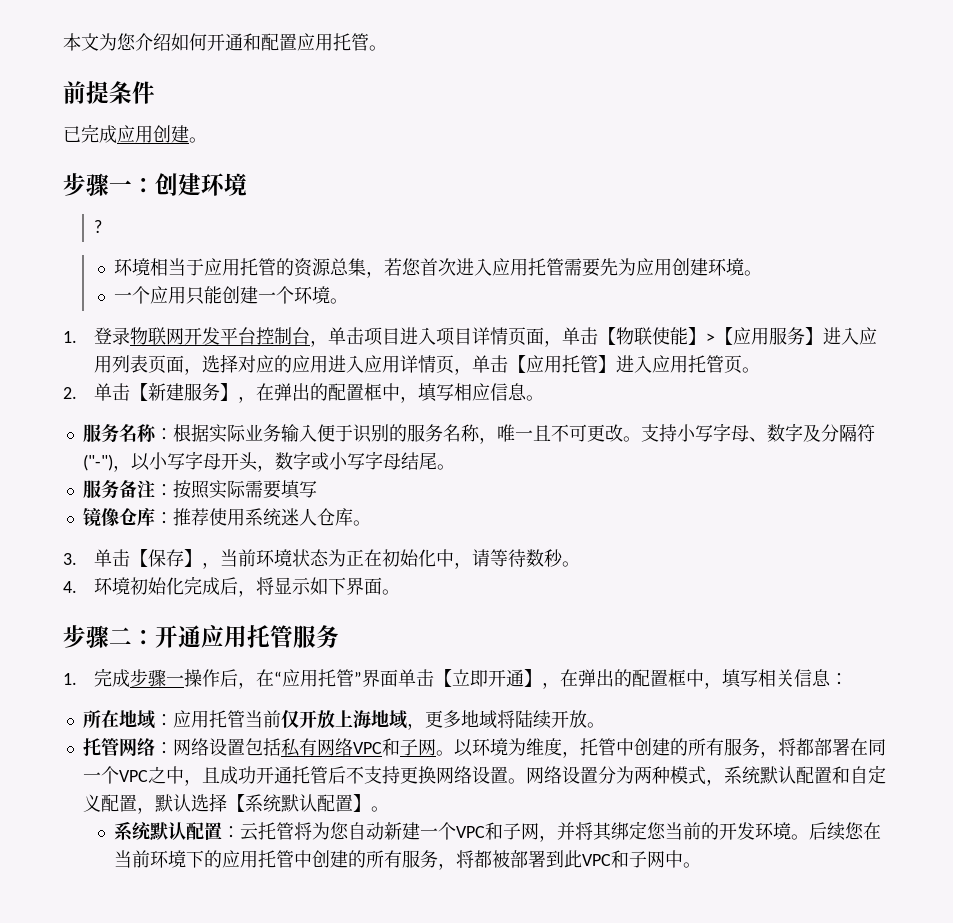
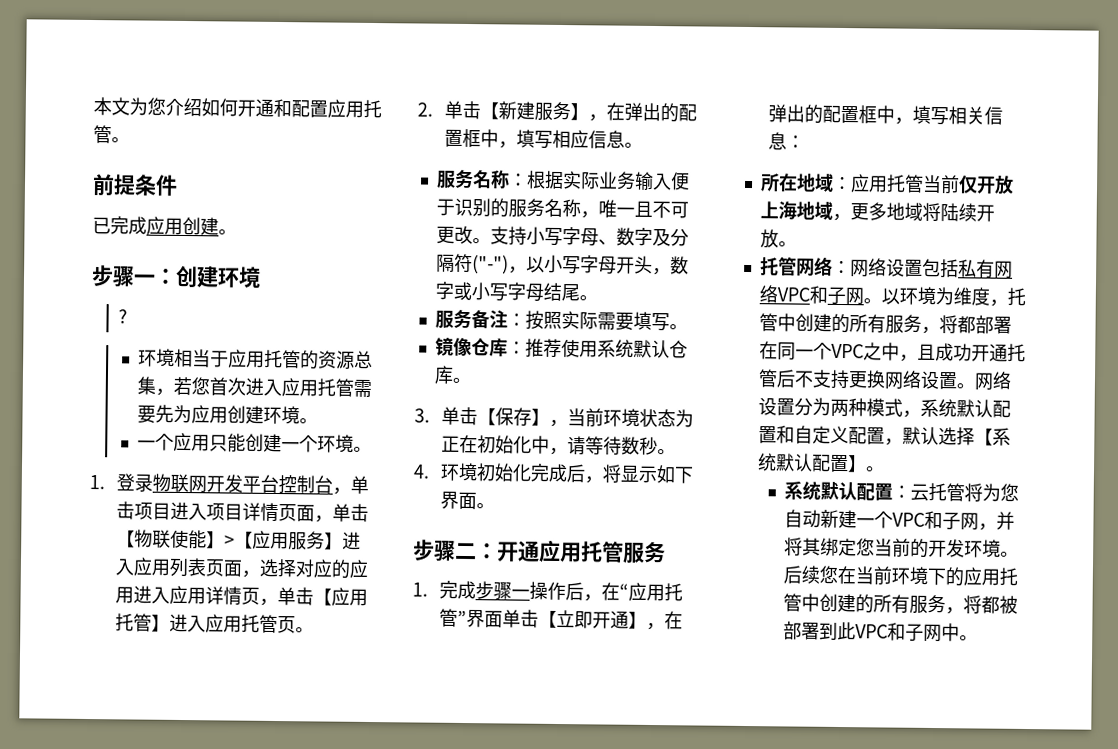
- 服务备注：按照实际需要填写
+ 服务备注：按照实际需要填写。
- 镜像仓库：推荐使用系统迷人仓库。
+ 镜像仓库：推荐使用系统默认仓库。

